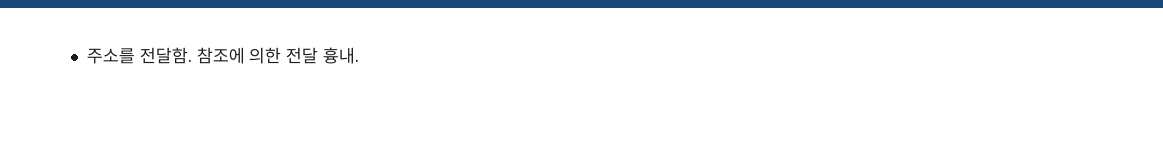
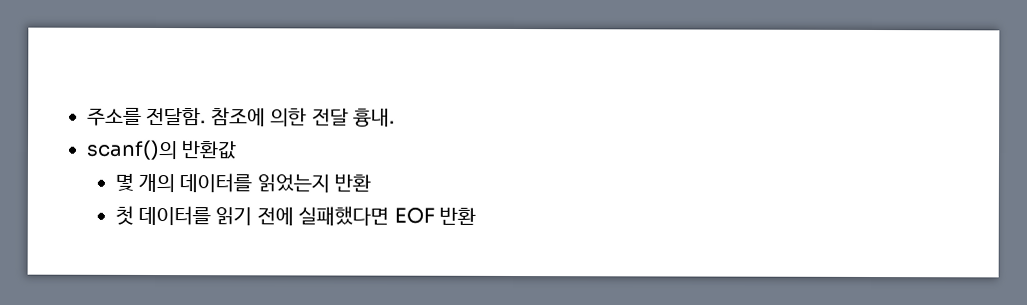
+ scanf()의 반환값
+ 몇 개의 데이터를 읽었는지 반환
+ 첫 데이터를 읽기 전에 실패했다면 EOF 반환

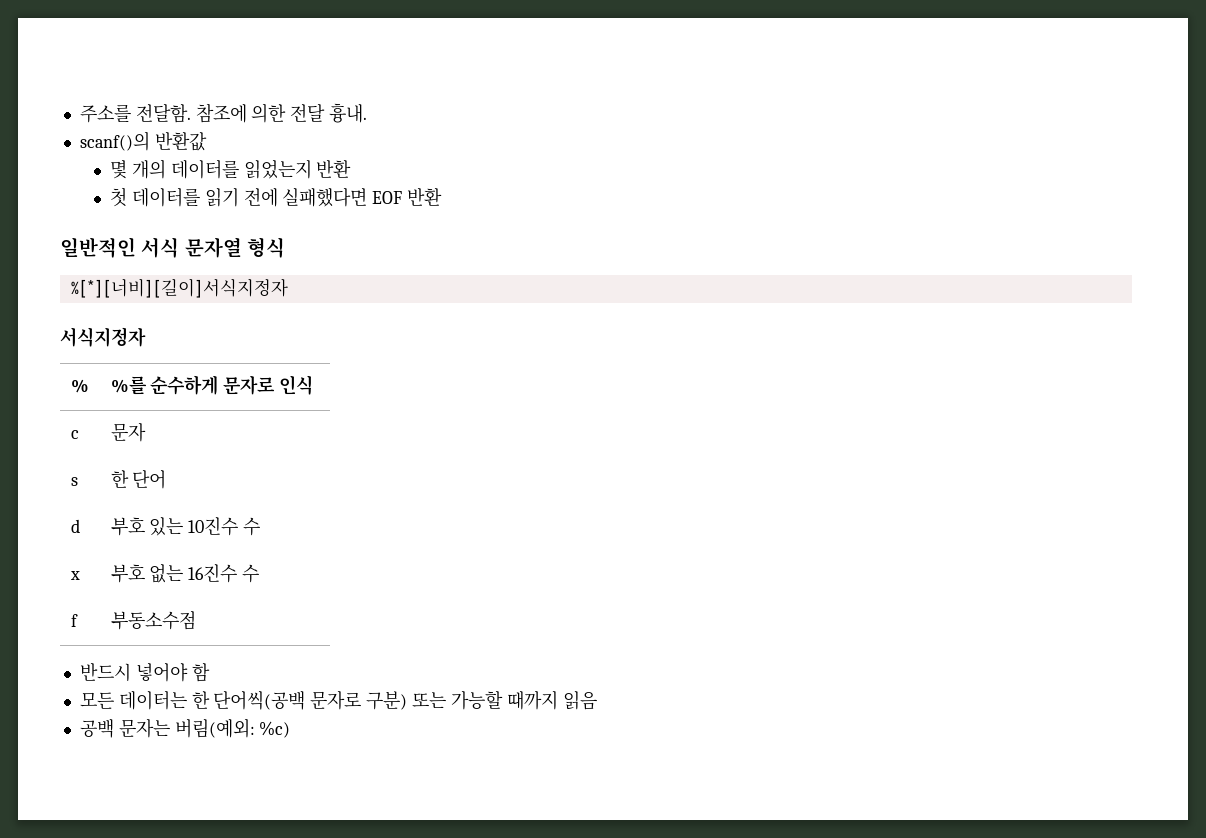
+ 일반적인 서식 문자열 형식
+ %[*][너비][길이]서식지정자
+ 서식지정자
+ % | %를 순수하게 문자로 인식
+ c | 문자
+ s | 한 단어
+ d | 부호 있는 10진수 수
+ x | 부호 없는 16진수 수
+ f | 부동소수점
+ 반드시 넣어야 함
+ 모든 데이터는 한 단어씩(공백 문자로 구분) 또는 가능할 때까지 읽음
+ 공백 문자는 버림(예외: %c)

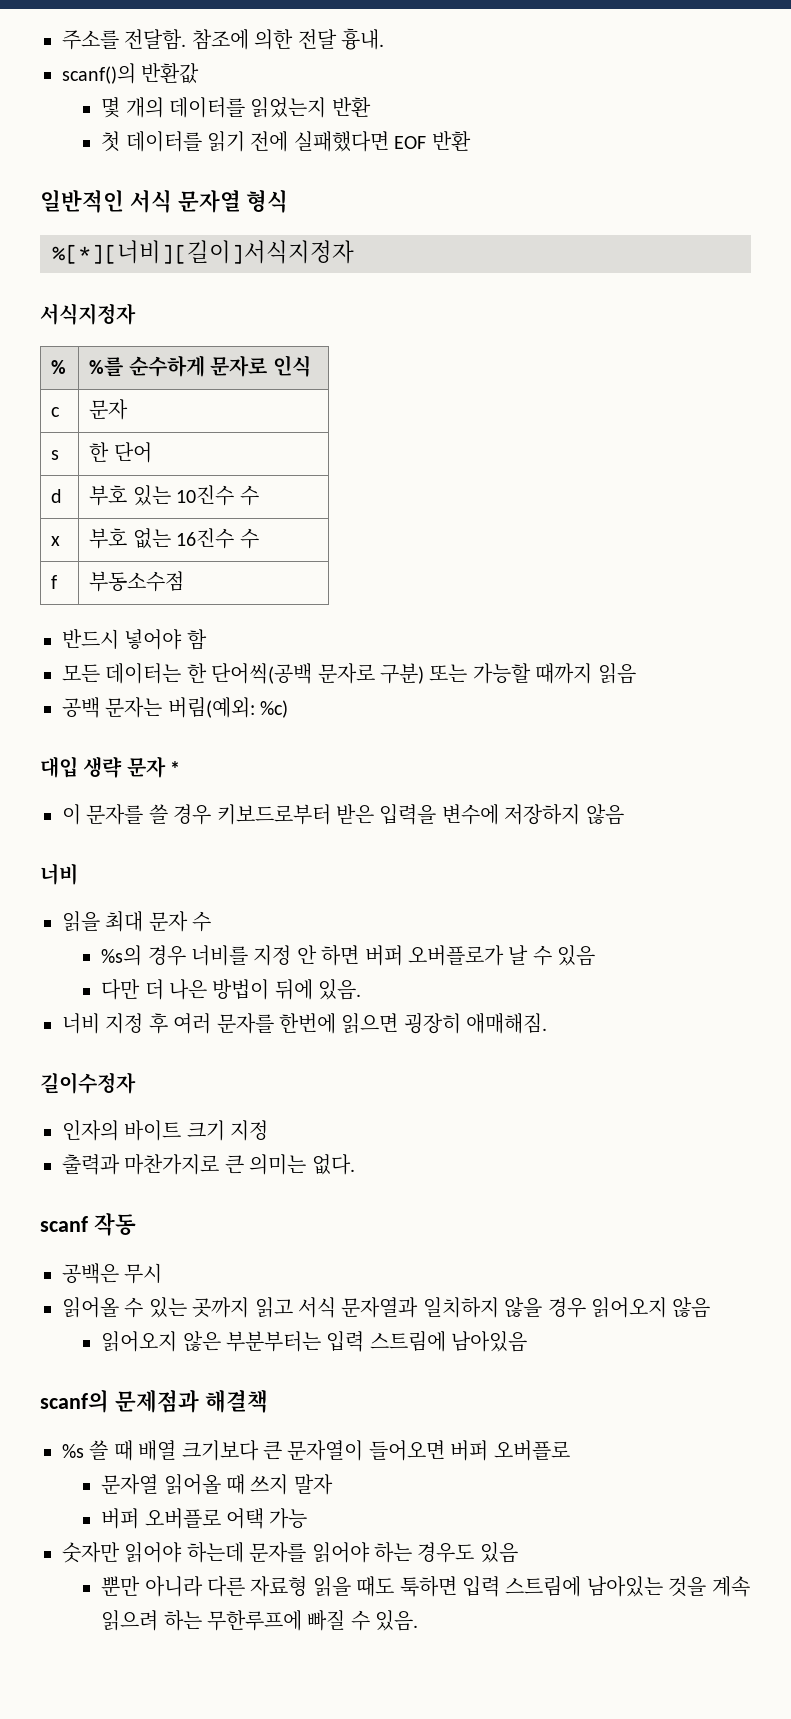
+ 대입 생략 문자 *
+ 이 문자를 쓸 경우 키보드로부터 받은 입력을 변수에 저장하지 않음
+ 너비
+ 읽을 최대 문자 수
+ %s의 경우 너비를 지정 안 하면 버퍼 오버플로가 날 수 있음
+ 다만 더 나은 방법이 뒤에 있음.
+ 너비 지정 후 여러 문자를 한번에 읽으면 굉장히 애매해짐.
+ 길이수정자
+ 인자의 바이트 크기 지정
+ 출력과 마찬가지로 큰 의미는 없다.
+ scanf 작동
+ 공백은 무시
+ 읽어올 수 있는 곳까지 읽고 서식 문자열과 일치하지 않을 경우 읽어오지 않음
+ 읽어오지 않은 부분부터는 입력 스트림에 남아있음
+ scanf의 문제점과 해결책
+ %s 쓸 때 배열 크기보다 큰 문자열이 들어오면 버퍼 오버플로
+ 문자열 읽어올 때 쓰지 말자
+ 버퍼 오버플로 어택 가능
+ 숫자만 읽어야 하는데 문자를 읽어야 하는 경우도 있음
+ 뿐만 아니라 다른 자료형 읽을 때도 툭하면 입력 스트림에 남아있는 것을 계속 읽으려 하는 무한루프에 빠질 수 있음.

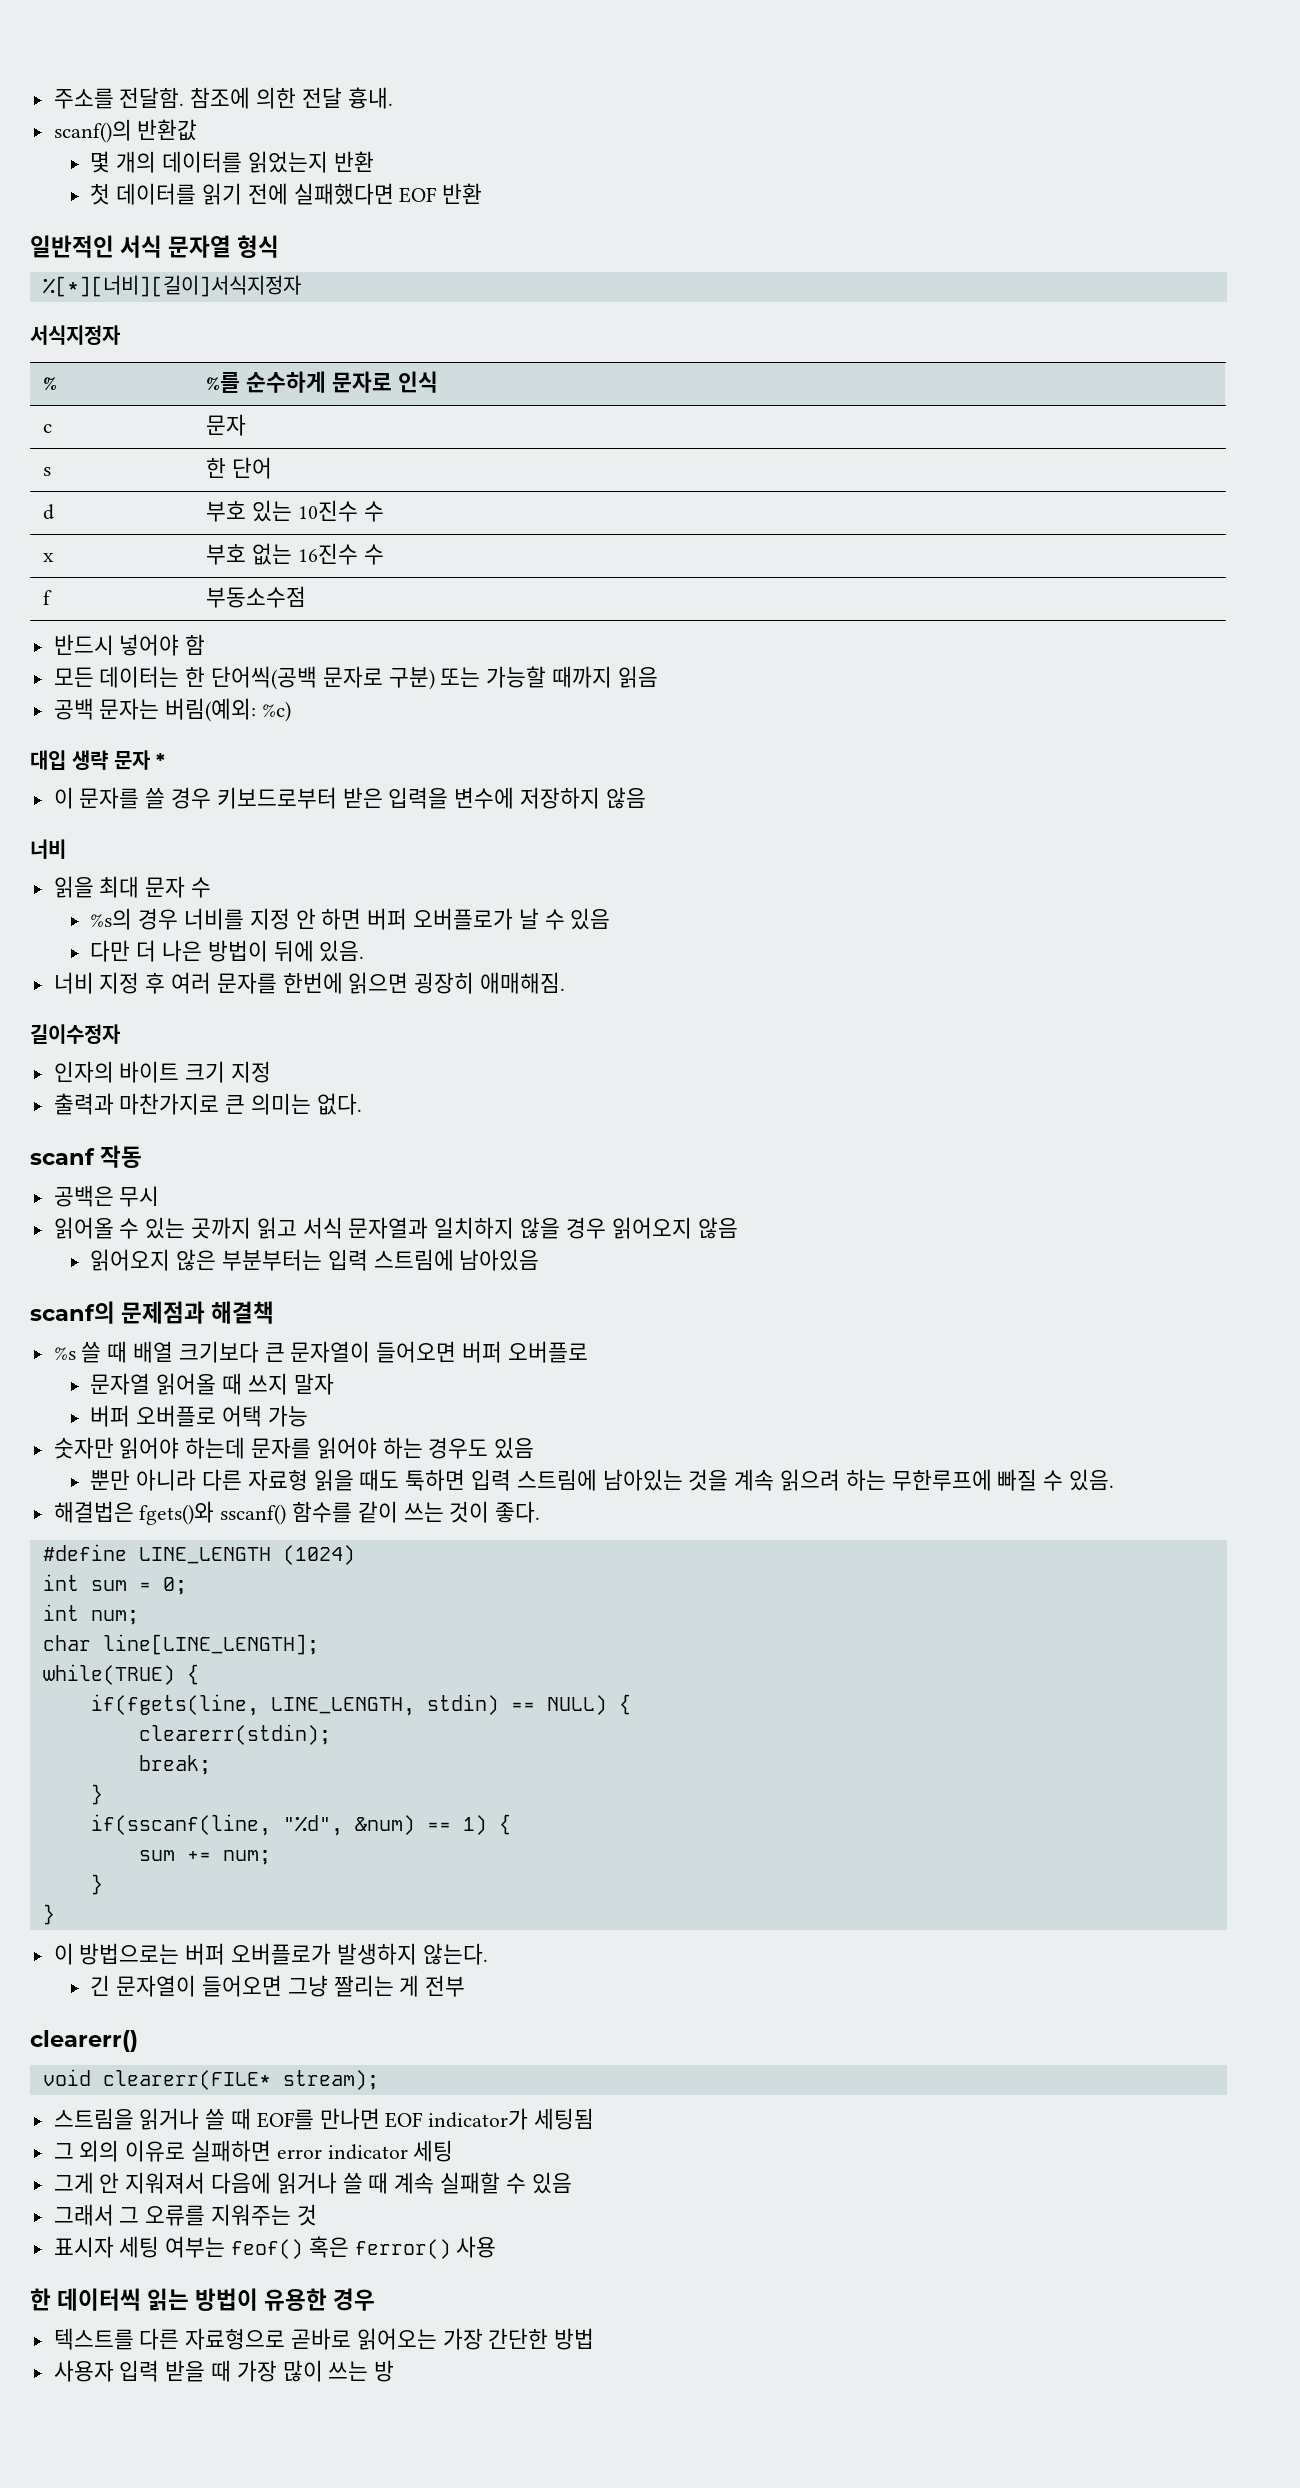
+ 해결법은 fgets()와 sscanf() 함수를 같이 쓰는 것이 좋다.
+ #define LINE_LENGTH (1024)
+ int sum = 0;
+ int num;
+ char line[LINE_LENGTH];
+ while(TRUE) {
+ if(fgets(line, LINE_LENGTH, stdin) == NULL) {
+ clearerr(stdin);
+ break;
+ }
+ if(sscanf(line, "%d", &num) == 1) {
+ sum += num;
+ }
+ }
+ 이 방법으로는 버퍼 오버플로가 발생하지 않는다.
+ 긴 문자열이 들어오면 그냥 짤리는 게 전부
+ clearerr()
+ void clearerr(FILE* stream);
+ 스트림을 읽거나 쓸 때 EOF를 만나면 EOF indicator가 세팅됨
+ 그 외의 이유로 실패하면 error indicator 세팅
+ 그게 안 지워져서 다음에 읽거나 쓸 때 계속 실패할 수 있음
+ 그래서 그 오류를 지워주는 것
+ 표시자 세팅 여부는 feof() 혹은 ferror() 사용
+ 한 데이터씩 읽는 방법이 유용한 경우
+ 텍스트를 다른 자료형으로 곧바로 읽어오는 가장 간단한 방법
+ 사용자 입력 받을 때 가장 많이 쓰는 방

